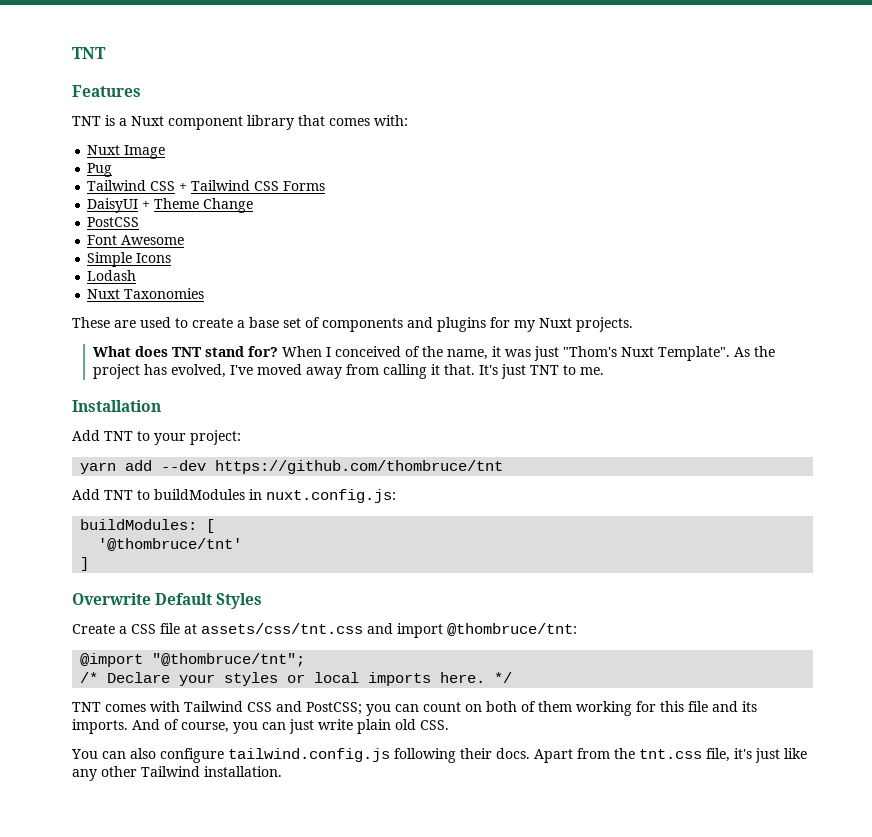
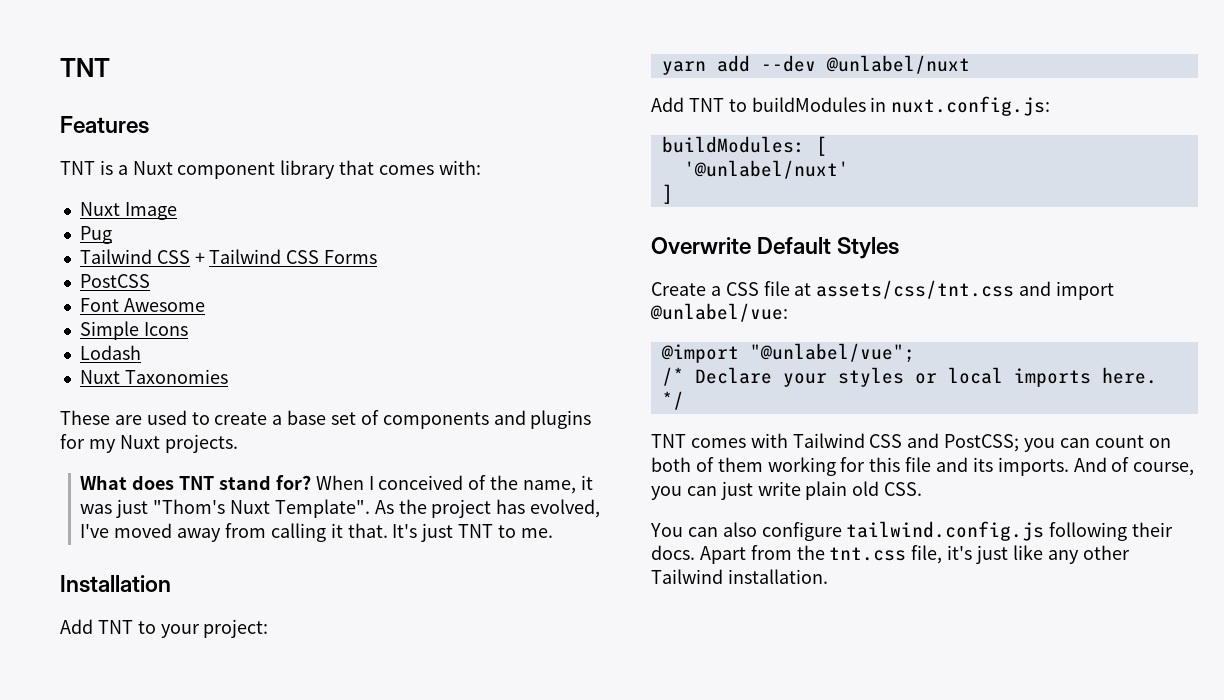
- DaisyUI + Theme Change
- yarn add --dev https://github.com/thombruce/tnt
+ yarn add --dev @unlabel/nuxt
- '@thombruce/tnt'
+ '@unlabel/nuxt'
- Create a CSS file at assets/css/tnt.css and import @thombruce/tnt:
+ Create a CSS file at assets/css/tnt.css and import @unlabel/vue:
- @import "@thombruce/tnt";
+ @import "@unlabel/vue";

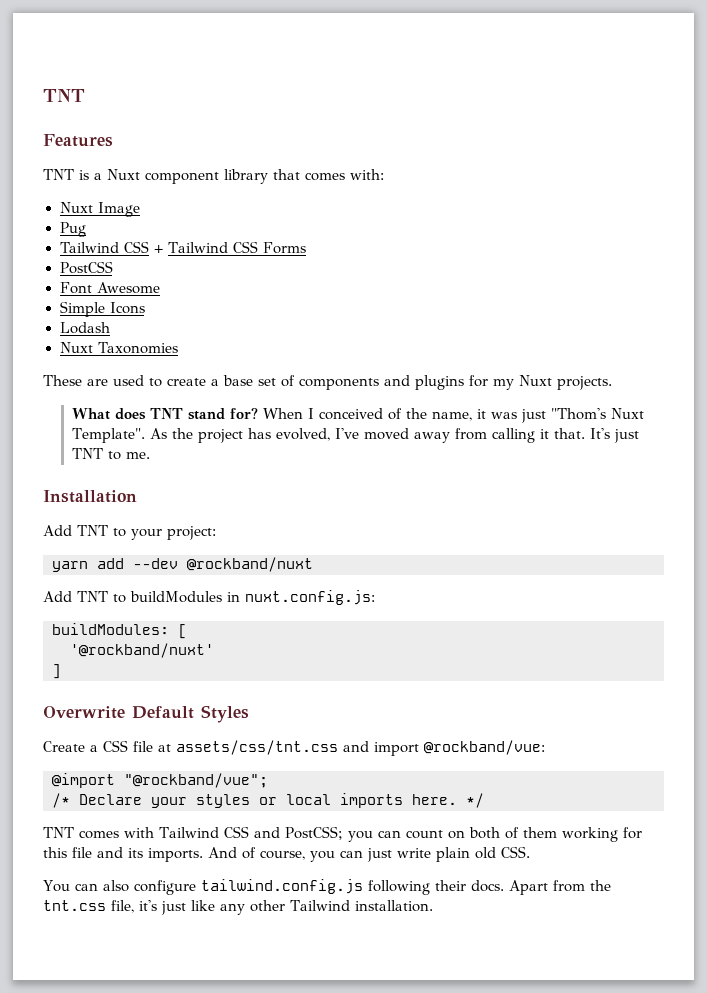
- yarn add --dev @unlabel/nuxt
+ yarn add --dev @rockband/nuxt
- '@unlabel/nuxt'
+ '@rockband/nuxt'
- Create a CSS file at assets/css/tnt.css and import @unlabel/vue:
+ Create a CSS file at assets/css/tnt.css and import @rockband/vue:
- @import "@unlabel/vue";
+ @import "@rockband/vue";

